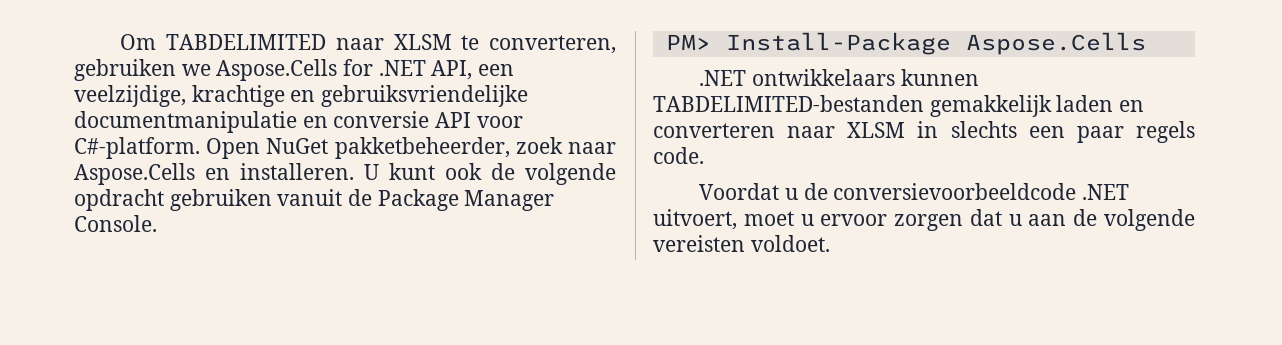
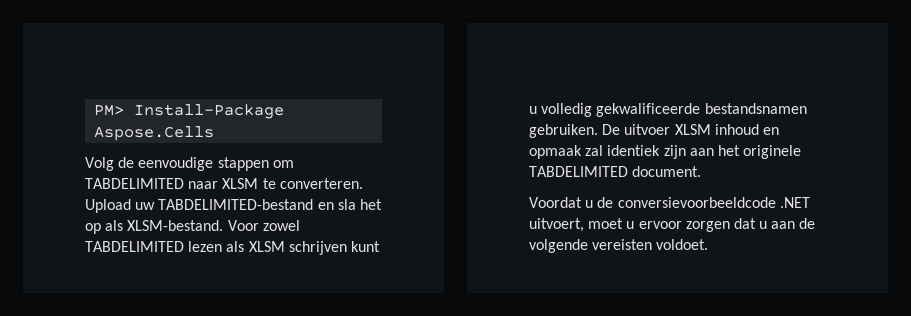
- Om TABDELIMITED naar XLSM te converteren, gebruiken we Aspose.Cells for .NET API, een veelzijdige, krachtige en gebruiksvriendelijke documentmanipulatie en conversie API voor C#-platform. Open NuGet pakketbeheerder, zoek naar Aspose.Cells en installeren. U kunt ook de volgende opdracht gebruiken vanuit de Package Manager Console.
  PM> Install-Package Aspose.Cells
- .NET ontwikkelaars kunnen TABDELIMITED-bestanden gemakkelijk laden en converteren naar XLSM in slechts een paar regels code.
+ Volg de eenvoudige stappen om TABDELIMITED naar XLSM te converteren. Upload uw TABDELIMITED-bestand en sla het op als XLSM-bestand. Voor zowel TABDELIMITED lezen als XLSM schrijven kunt u volledig gekwalificeerde bestandsnamen gebruiken. De uitvoer XLSM inhoud en opmaak zal identiek zijn aan het originele TABDELIMITED document.

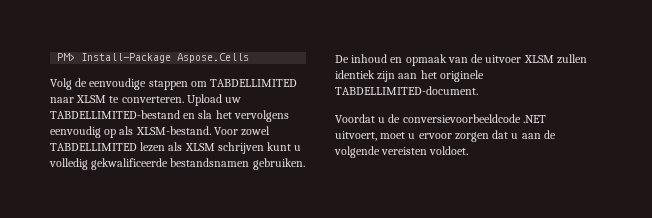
- Volg de eenvoudige stappen om TABDELIMITED naar XLSM te converteren.
+ Volg de eenvoudige stappen om TABDELLIMITED naar XLSM te converteren.
- Upload uw TABDELIMITED-bestand en sla het op als XLSM-bestand.
+ Upload uw TABDELLIMITED-bestand en sla het vervolgens eenvoudig op als XLSM-bestand.
- Voor zowel TABDELIMITED lezen als XLSM schrijven kunt u volledig gekwalificeerde bestandsnamen gebruiken.
+ Voor zowel TABDELLIMITED lezen als XLSM schrijven kunt u volledig gekwalificeerde bestandsnamen gebruiken.
- De uitvoer XLSM inhoud en opmaak zal identiek zijn aan het originele TABDELIMITED document.
+ De inhoud en opmaak van de uitvoer XLSM zullen identiek zijn aan het originele TABDELLIMITED-document.

